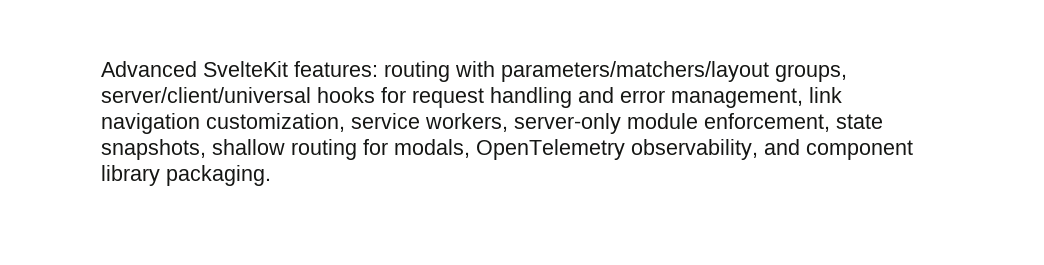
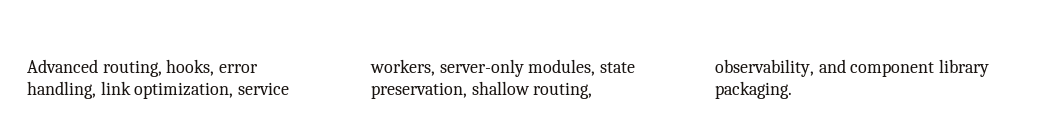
- Advanced SvelteKit features: routing with parameters/matchers/layout groups, server/client/universal hooks for request handling and error management, link navigation customization, service workers, server-only module enforcement, state snapshots, shallow routing for modals, OpenTelemetry observability, and component library packaging.
+ Advanced routing, hooks, error handling, link optimization, service workers, server-only modules, state preservation, shallow routing, observability, and component library packaging.

